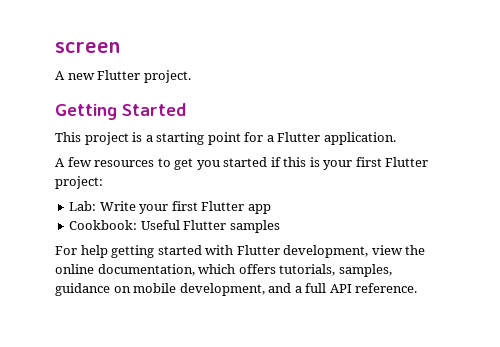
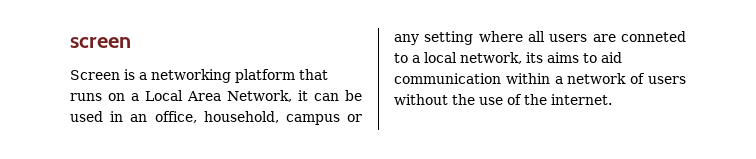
- A new Flutter project.
- Getting Started
- This project is a starting point for a Flutter application.
- A few resources to get you started if this is your first Flutter project:
- Lab: Write your first Flutter app
- Cookbook: Useful Flutter samples
- For help getting started with Flutter development, view the online documentation, which offers tutorials, samples, guidance on mobile development, and a full API reference.
+ Screen is a networking platform that runs on a Local Area Network, it can be used in an office, household, campus or any setting where all users are conneted to a local network, its aims to aid communication within a network of users without the use of the internet.

